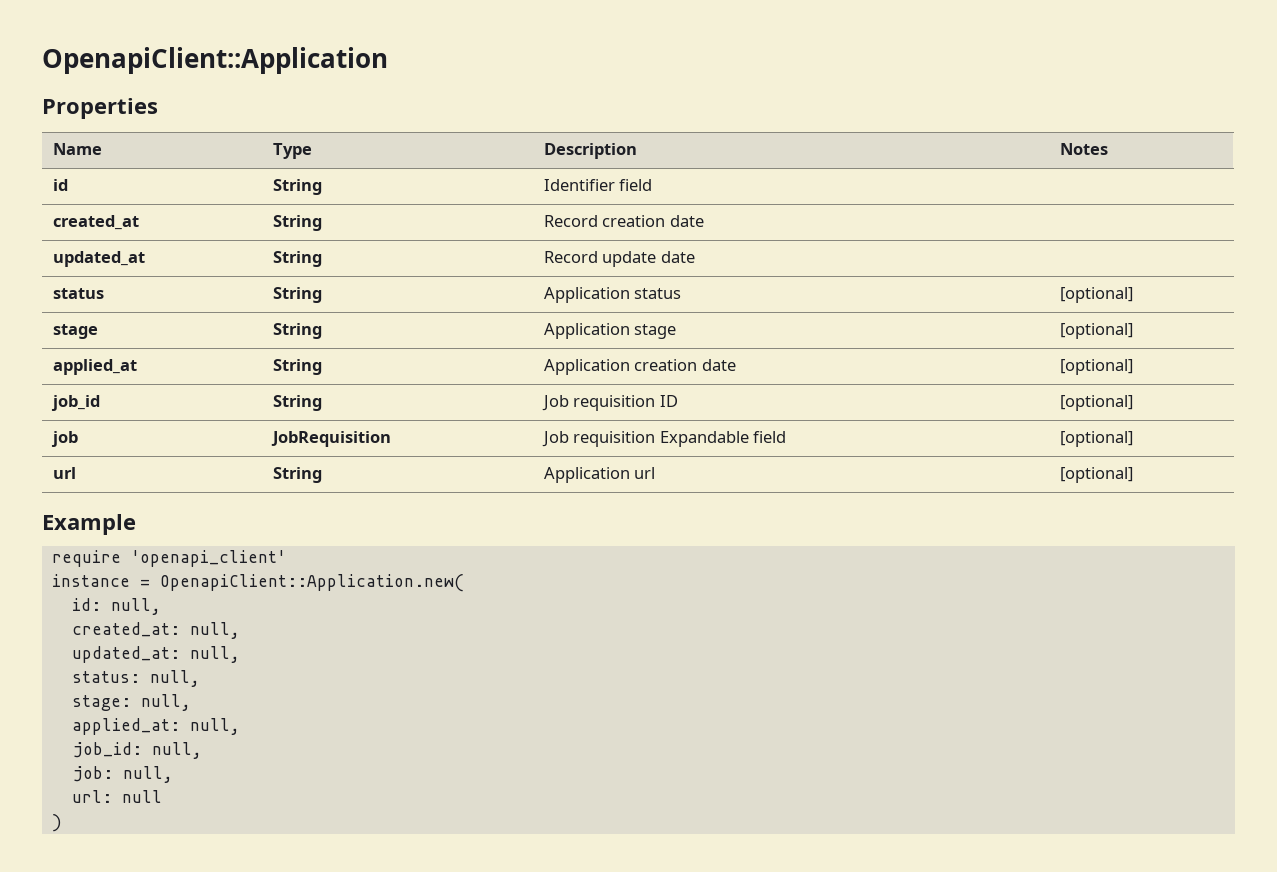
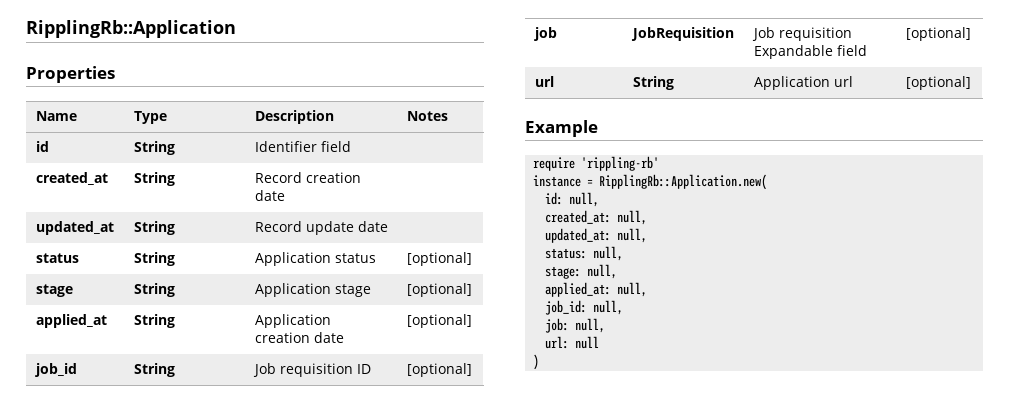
- OpenapiClient::Application
+ RipplingRb::Application
- require 'openapi_client'
+ require 'rippling-rb'
- instance = OpenapiClient::Application.new(
+ instance = RipplingRb::Application.new(

